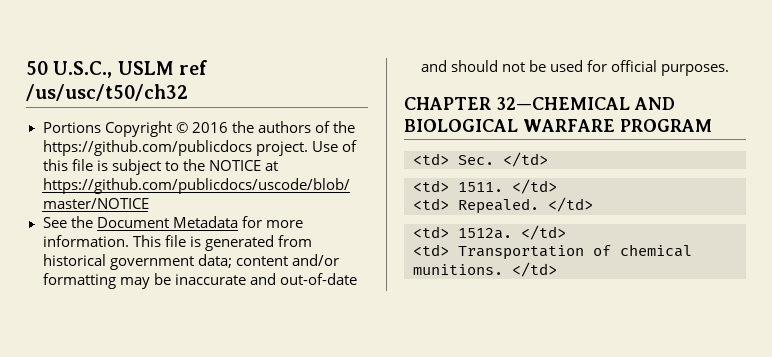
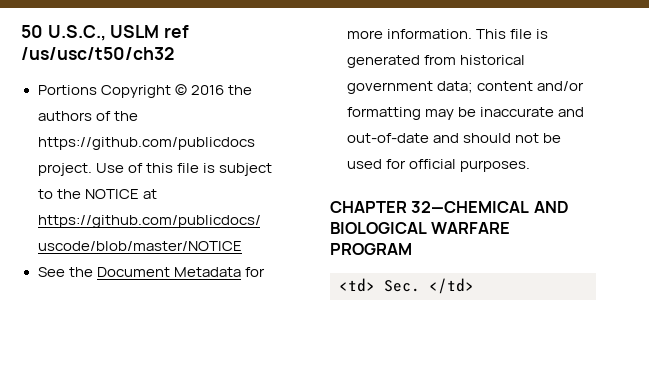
- <td> 1511. </td>
- <td> Repealed. </td>
- <td> 1512a. </td>
- <td> Transportation of chemical munitions. </td>

